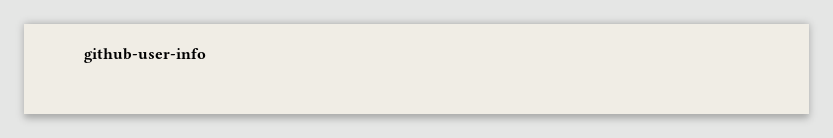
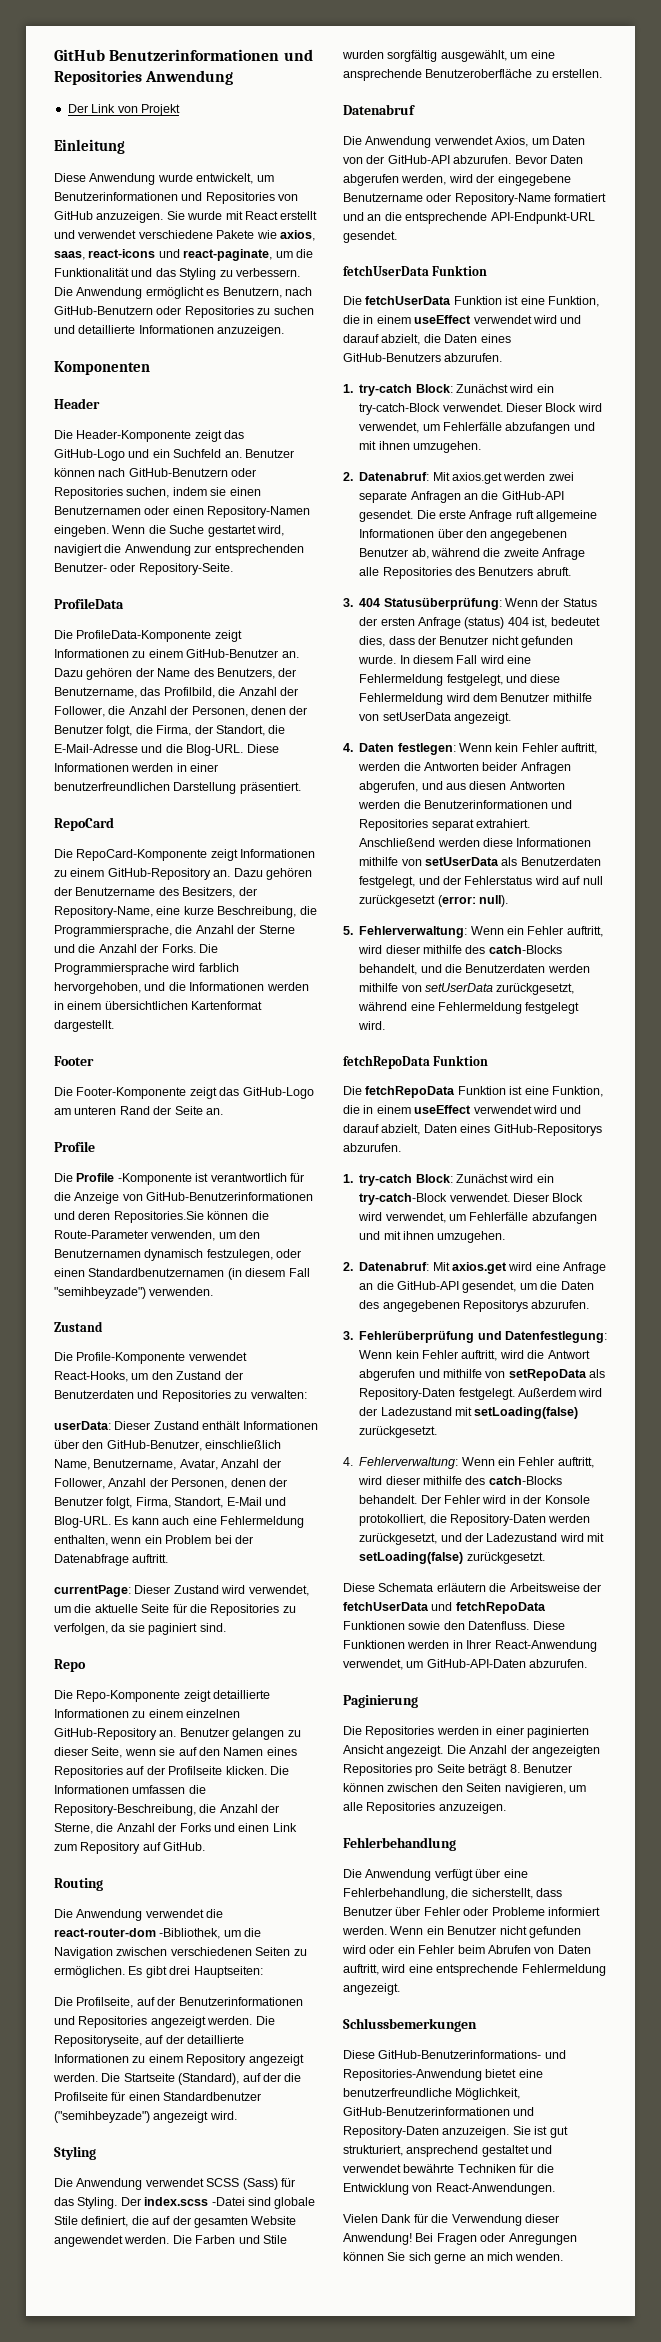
- github-user-info
+ GitHub Benutzerinformationen und Repositories Anwendung
+ Der Link von Projekt
+ Einleitung
+ Diese Anwendung wurde entwickelt, um Benutzerinformationen und Repositories von GitHub anzuzeigen. Sie wurde mit React erstellt und verwendet verschiedene Pakete wie axios, saas, react-icons und react-paginate, um die Funktionalität und das Styling zu verbessern. Die Anwendung ermöglicht es Benutzern, nach GitHub-Benutzern oder Repositories zu suchen und detaillierte Informationen anzuzeigen.
+ Komponenten
+ Header
+ Die Header-Komponente zeigt das GitHub-Logo und ein Suchfeld an. Benutzer können nach GitHub-Benutzern oder Repositories suchen, indem sie einen Benutzernamen oder einen Repository-Namen eingeben. Wenn die Suche gestartet wird, navigiert die Anwendung zur entsprechenden Benutzer- oder Repository-Seite.
+ ProfileData
+ Die ProfileData-Komponente zeigt Informationen zu einem GitHub-Benutzer an. Dazu gehören der Name des Benutzers, der Benutzername, das Profilbild, die Anzahl der Follower, die Anzahl der Personen, denen der Benutzer folgt, die Firma, der Standort, die E-Mail-Adresse und die Blog-URL. Diese Informationen werden in einer benutzerfreundlichen Darstellung präsentiert.
+ RepoCard
+ Die RepoCard-Komponente zeigt Informationen zu einem GitHub-Repository an. Dazu gehören der Benutzername des Besitzers, der Repository-Name, eine kurze Beschreibung, die Programmiersprache, die Anzahl der Sterne und die Anzahl der Forks. Die Programmiersprache wird farblich hervorgehoben, und die Informationen werden in einem übersichtlichen Kartenformat dargestellt.
+ Footer
+ Die Footer-Komponente zeigt das GitHub-Logo am unteren Rand der Seite an.
+ Profile
+ Die Profile -Komponente ist verantwortlich für die Anzeige von GitHub-Benutzerinformationen und deren Repositories.Sie können die Route-Parameter verwenden, um den Benutzernamen dynamisch festzulegen, oder einen Standardbenutzernamen (in diesem Fall "semihbeyzade") verwenden.
+ Zustand
+ Die Profile-Komponente verwendet React-Hooks, um den Zustand der Benutzerdaten und Repositories zu verwalten:
+ userData: Dieser Zustand enthält Informationen über den GitHub-Benutzer, einschließlich Name, Benutzername, Avatar, Anzahl der Follower, Anzahl der Personen, denen der Benutzer folgt, Firma, Standort, E-Mail und Blog-URL. Es kann auch eine Fehlermeldung enthalten, wenn ein Problem bei der Datenabfrage auftritt.
+ currentPage: Dieser Zustand wird verwendet, um die aktuelle Seite für die Repositories zu verfolgen, da sie paginiert sind.
+ Repo
+ Die Repo-Komponente zeigt detaillierte Informationen zu einem einzelnen GitHub-Repository an. Benutzer gelangen zu dieser Seite, wenn sie auf den Namen eines Repositories auf der Profilseite klicken. Die Informationen umfassen die Repository-Beschreibung, die Anzahl der Sterne, die Anzahl der Forks und einen Link zum Repository auf GitHub.
+ Routing
+ Die Anwendung verwendet die react-router-dom -Bibliothek, um die Navigation zwischen verschiedenen Seiten zu ermöglichen. Es gibt drei Hauptseiten:
+ Die Profilseite, auf der Benutzerinformationen und Repositories angezeigt werden. Die Repositoryseite, auf der detaillierte Informationen zu einem Repository angezeigt werden. Die Startseite (Standard), auf der die Profilseite für einen Standardbenutzer ("semihbeyzade") angezeigt wird.
+ Styling
+ Die Anwendung verwendet SCSS (Sass) für das Styling. Der index.scss -Datei sind globale Stile definiert, die auf der gesamten Website angewendet werden. Die Farben und Stile wurden sorgfältig ausgewählt, um eine ansprechende Benutzeroberfläche zu erstellen.
+ Datenabruf
+ Die Anwendung verwendet Axios, um Daten von der GitHub-API abzurufen. Bevor Daten abgerufen werden, wird der eingegebene Benutzername oder Repository-Name formatiert und an die entsprechende API-Endpunkt-URL gesendet.
+ fetchUserData Funktion
+ Die fetchUserData Funktion ist eine Funktion, die in einem useEffect verwendet wird und darauf abzielt, die Daten eines GitHub-Benutzers abzurufen.
+ 1. try-catch Block: Zunächst wird ein try-catch-Block verwendet. Dieser Block wird verwendet, um Fehlerfälle abzufangen und mit ihnen umzugehen.
+ 2. Datenabruf: Mit axios.get werden zwei separate Anfragen an die GitHub-API gesendet. Die erste Anfrage ruft allgemeine Informationen über den angegebenen Benutzer ab, während die zweite Anfrage alle Repositories des Benutzers abruft.
+ 3. 404 Statusüberprüfung: Wenn der Status der ersten Anfrage (status) 404 ist, bedeutet dies, dass der Benutzer nicht gefunden wurde. In diesem Fall wird eine Fehlermeldung festgelegt, und diese Fehlermeldung wird dem Benutzer mithilfe von setUserData angezeigt.
+ 4. Daten festlegen: Wenn kein Fehler auftritt, werden die Antworten beider Anfragen abgerufen, und aus diesen Antworten werden die Benutzerinformationen und Repositories separat extrahiert. Anschließend werden diese Informationen mithilfe von setUserData als Benutzerdaten festgelegt, und der Fehlerstatus wird auf null zurückgesetzt (error: null).
+ 5. Fehlerverwaltung: Wenn ein Fehler auftritt, wird dieser mithilfe des catch-Blocks behandelt, und die Benutzerdaten werden mithilfe von setUserData zurückgesetzt, während eine Fehlermeldung festgelegt wird.
+ fetchRepoData Funktion
+ Die fetchRepoData Funktion ist eine Funktion, die in einem useEffect verwendet wird und darauf abzielt, Daten eines GitHub-Repositorys abzurufen.
+ 1. try-catch Block: Zunächst wird ein try-catch-Block verwendet. Dieser Block wird verwendet, um Fehlerfälle abzufangen und mit ihnen umzugehen.
+ 2. Datenabruf: Mit axios.get wird eine Anfrage an die GitHub-API gesendet, um die Daten des angegebenen Repositorys abzurufen.
+ 3. Fehlerüberprüfung und Datenfestlegung: Wenn kein Fehler auftritt, wird die Antwort abgerufen und mithilfe von setRepoData als Repository-Daten festgelegt. Außerdem wird der Ladezustand mit setLoading(false) zurückgesetzt.
+ 4. Fehlerverwaltung: Wenn ein Fehler auftritt, wird dieser mithilfe des catch-Blocks behandelt. Der Fehler wird in der Konsole protokolliert, die Repository-Daten werden zurückgesetzt, und der Ladezustand wird mit setLoading(false) zurückgesetzt.
+ Diese Schemata erläutern die Arbeitsweise der fetchUserData und fetchRepoData Funktionen sowie den Datenfluss. Diese Funktionen werden in Ihrer React-Anwendung verwendet, um GitHub-API-Daten abzurufen.
+ Paginierung
+ Die Repositories werden in einer paginierten Ansicht angezeigt. Die Anzahl der angezeigten Repositories pro Seite beträgt 8. Benutzer können zwischen den Seiten navigieren, um alle Repositories anzuzeigen.
+ Fehlerbehandlung
+ Die Anwendung verfügt über eine Fehlerbehandlung, die sicherstellt, dass Benutzer über Fehler oder Probleme informiert werden. Wenn ein Benutzer nicht gefunden wird oder ein Fehler beim Abrufen von Daten auftritt, wird eine entsprechende Fehlermeldung angezeigt.
+ Schlussbemerkungen
+ Diese GitHub-Benutzerinformations- und Repositories-Anwendung bietet eine benutzerfreundliche Möglichkeit, GitHub-Benutzerinformationen und Repository-Daten anzuzeigen. Sie ist gut strukturiert, ansprechend gestaltet und verwendet bewährte Techniken für die Entwicklung von React-Anwendungen.
+ Vielen Dank für die Verwendung dieser Anwendung! Bei Fragen oder Anregungen können Sie sich gerne an mich wenden.

